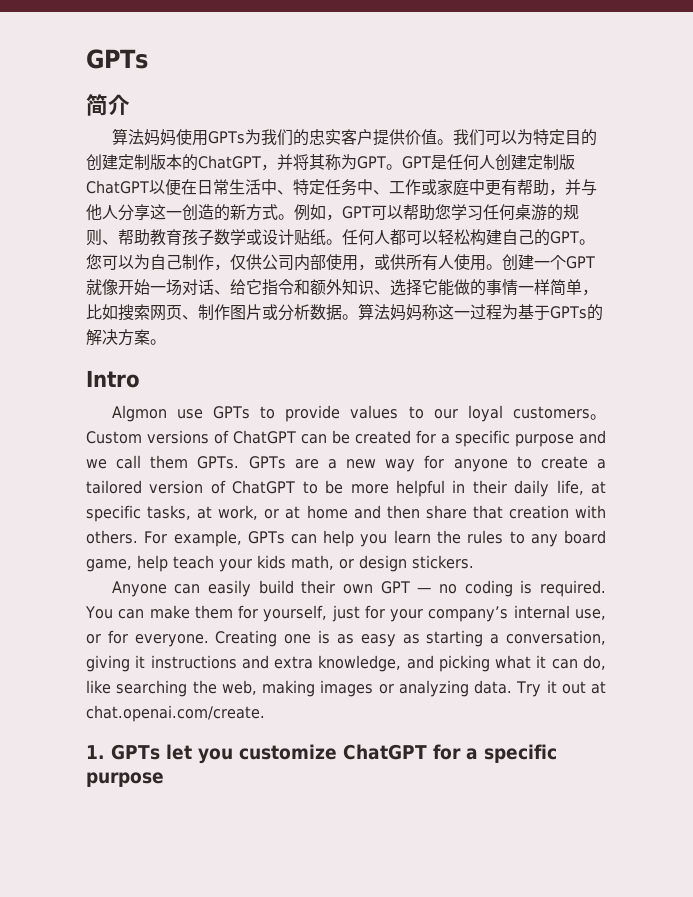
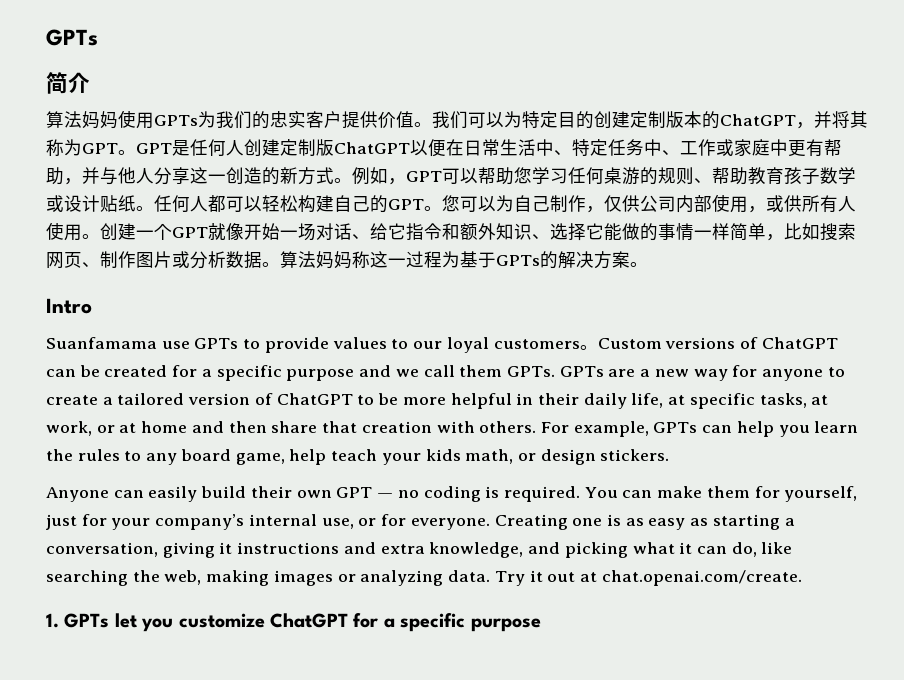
- Algmon use GPTs to provide values to our loyal customers。
+ Suanfamama use GPTs to provide values to our loyal customers。

